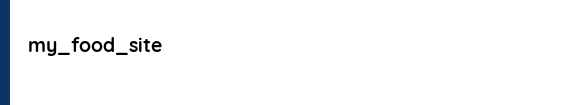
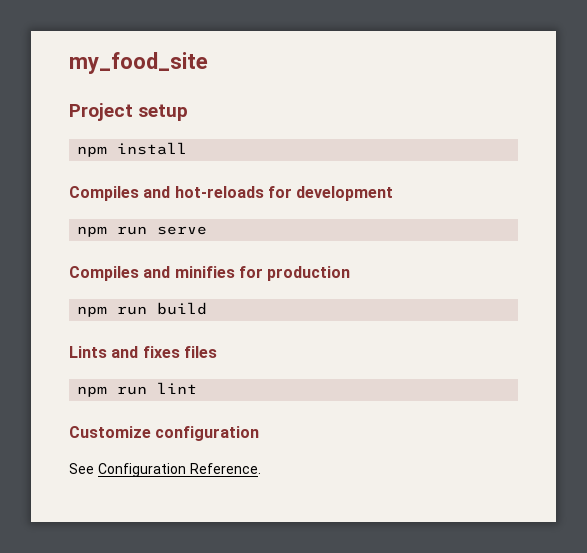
+ Project setup
+ npm install
+ Compiles and hot-reloads for development
+ npm run serve
+ Compiles and minifies for production
+ npm run build
+ Lints and fixes files
+ npm run lint
+ Customize configuration
+ See Configuration Reference.

